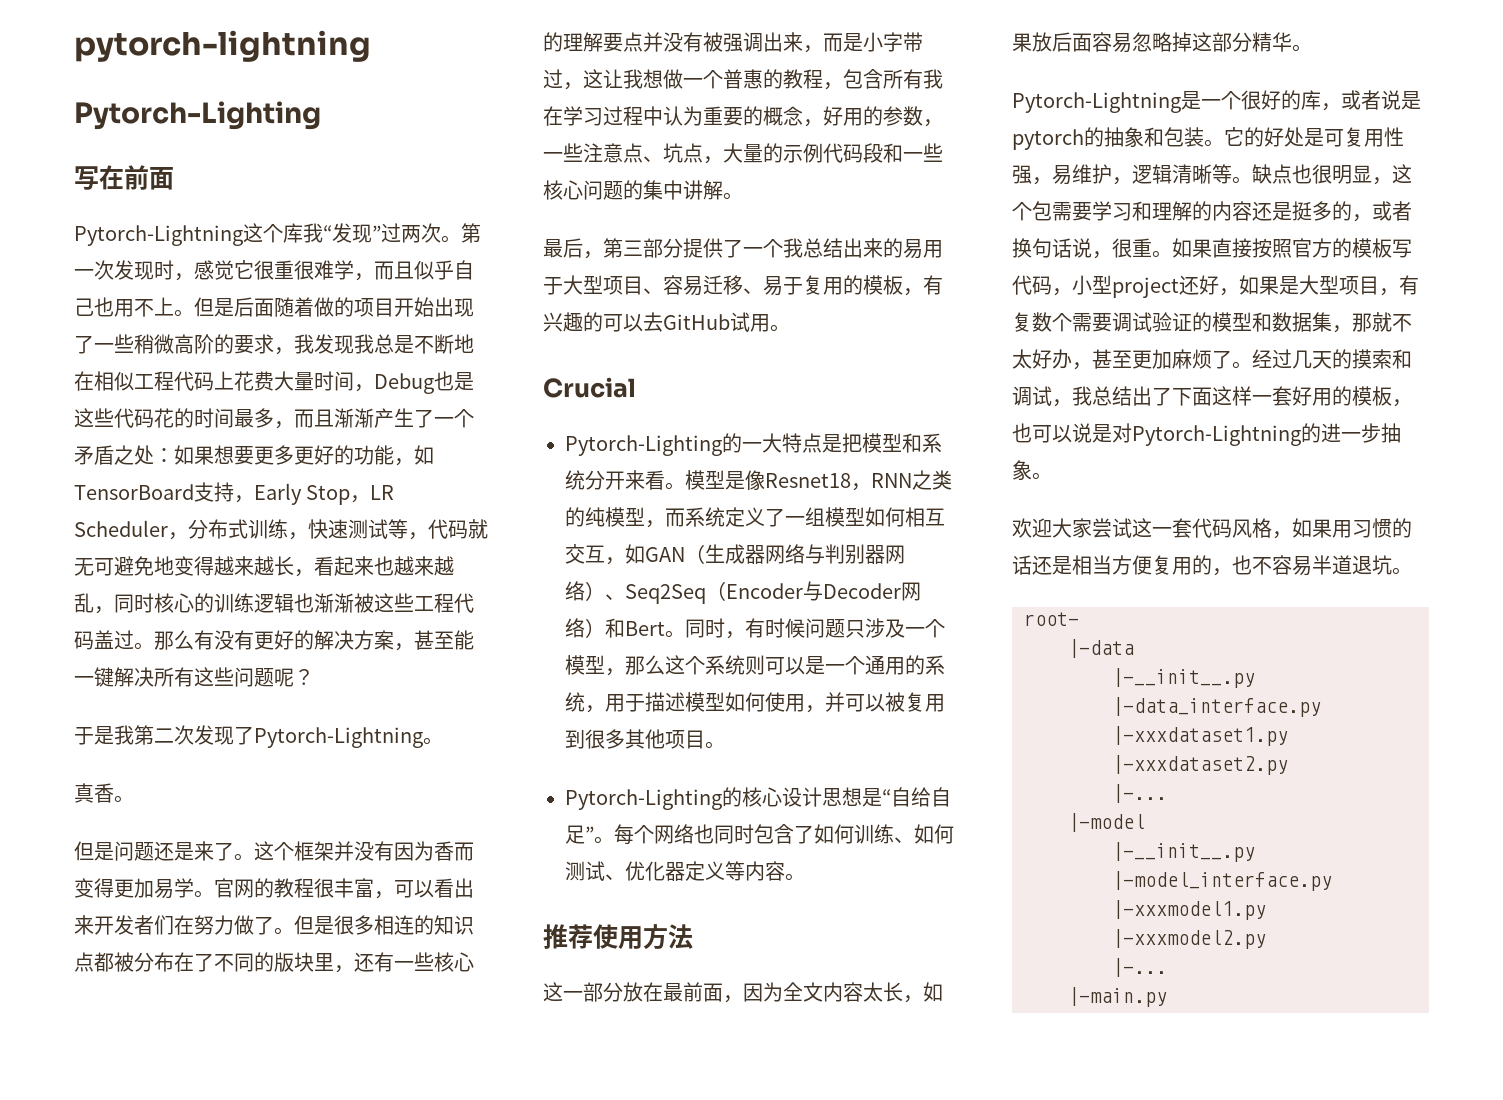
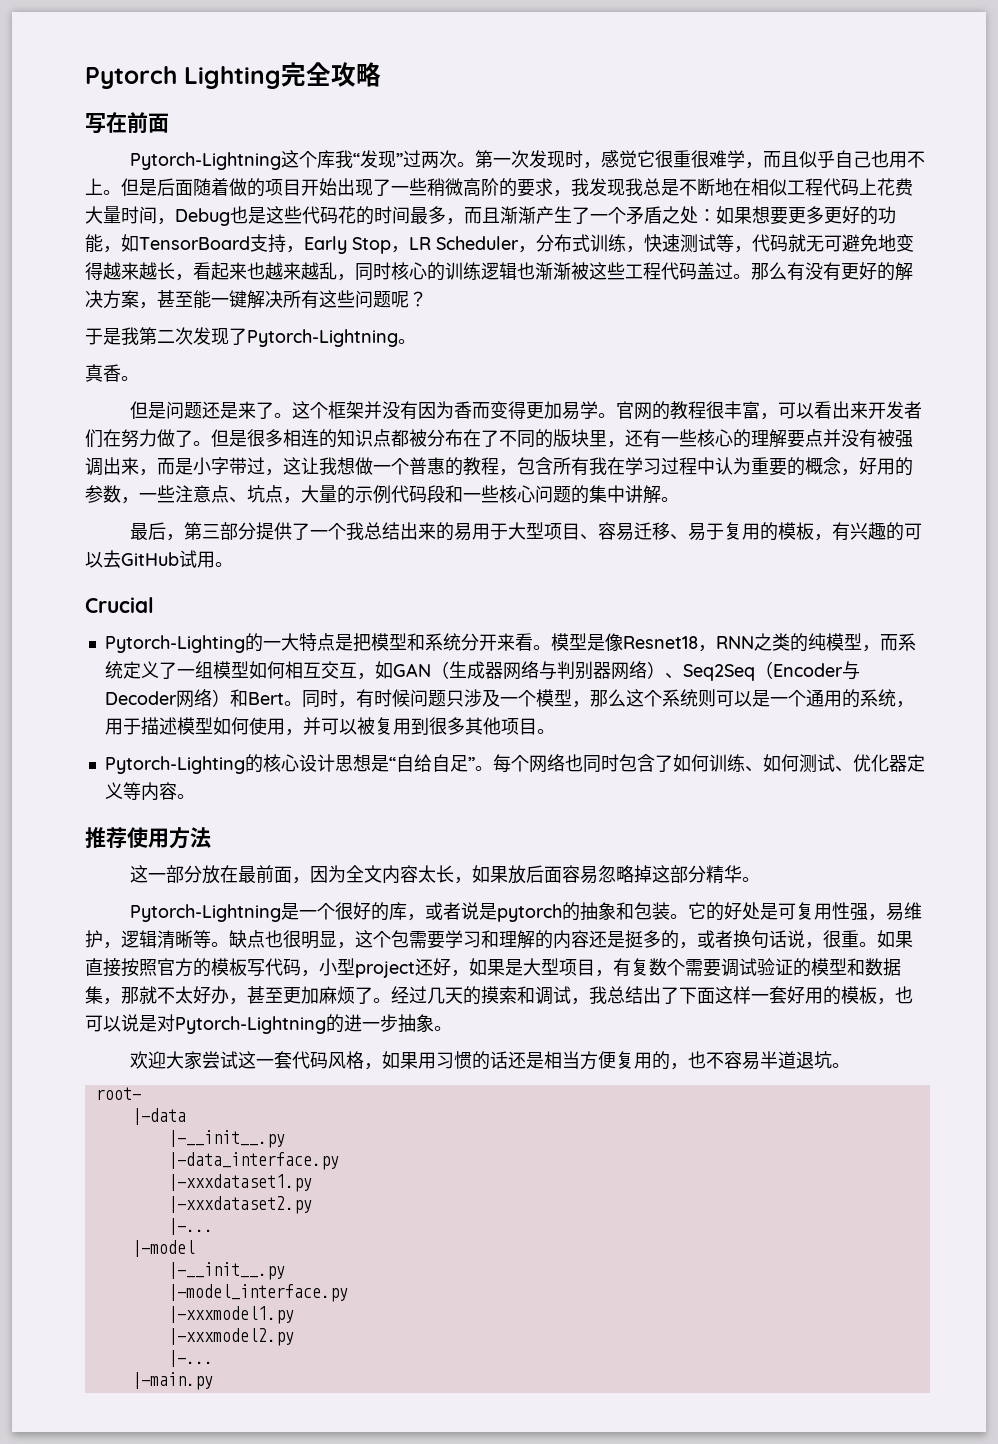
- pytorch-lightning
- Pytorch-Lighting
+ Pytorch Lighting完全攻略

